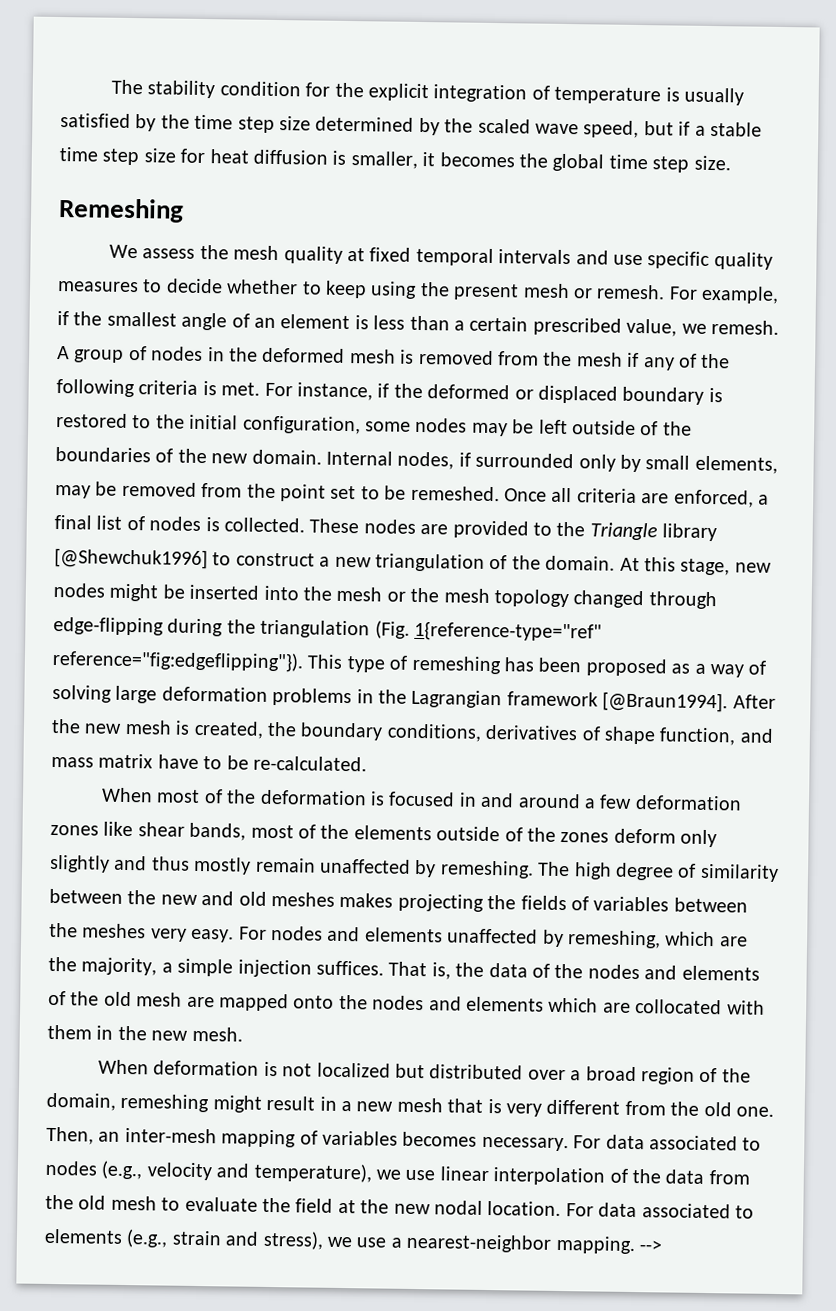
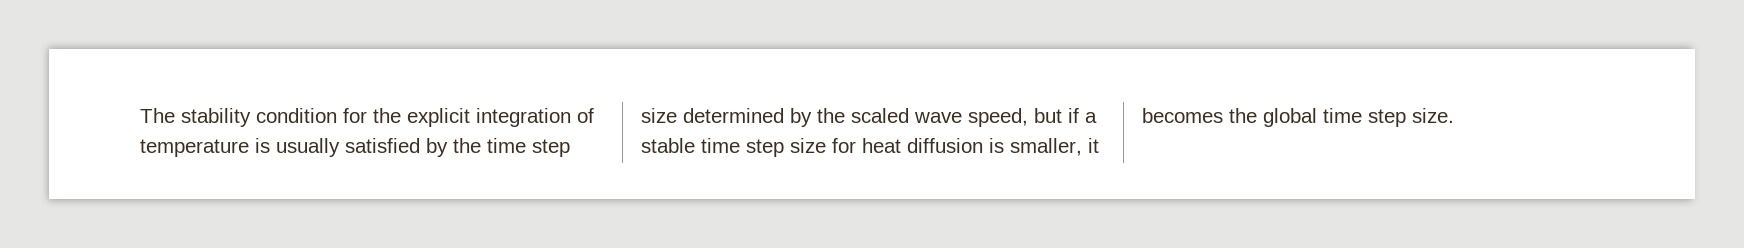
- Remeshing
- We assess the mesh quality at fixed temporal intervals and use specific quality measures to decide whether to keep using the present mesh or remesh. For example, if the smallest angle of an element is less than a certain prescribed value, we remesh. A group of nodes in the deformed mesh is removed from the mesh if any of the following criteria is met. For instance, if the deformed or displaced boundary is restored to the initial configuration, some nodes may be left outside of the boundaries of the new domain. Internal nodes, if surrounded only by small elements, may be removed from the point set to be remeshed. Once all criteria are enforced, a final list of nodes is collected. These nodes are provided to the Triangle library [@Shewchuk1996] to construct a new triangulation of the domain. At this stage, new nodes might be inserted into the mesh or the mesh topology changed through edge-flipping during the triangulation (Fig. 1{reference-type="ref" reference="fig:edgeflipping"}). This type of remeshing has been proposed as a way of solving large deformation problems in the Lagrangian framework [@Braun1994]. After the new mesh is created, the boundary conditions, derivatives of shape function, and mass matrix have to be re-calculated.
- When most of the deformation is focused in and around a few deformation zones like shear bands, most of the elements outside of the zones deform only slightly and thus mostly remain unaffected by remeshing. The high degree of similarity between the new and old meshes makes projecting the fields of variables between the meshes very easy. For nodes and elements unaffected by remeshing, which are the majority, a simple injection suffices. That is, the data of the nodes and elements of the old mesh are mapped onto the nodes and elements which are collocated with them in the new mesh.
- When deformation is not localized but distributed over a broad region of the domain, remeshing might result in a new mesh that is very different from the old one. Then, an inter-mesh mapping of variables becomes necessary. For data associated to nodes (e.g., velocity and temperature), we use linear interpolation of the data from the old mesh to evaluate the field at the new nodal location. For data associated to elements (e.g., strain and stress), we use a nearest-neighbor mapping. -->

